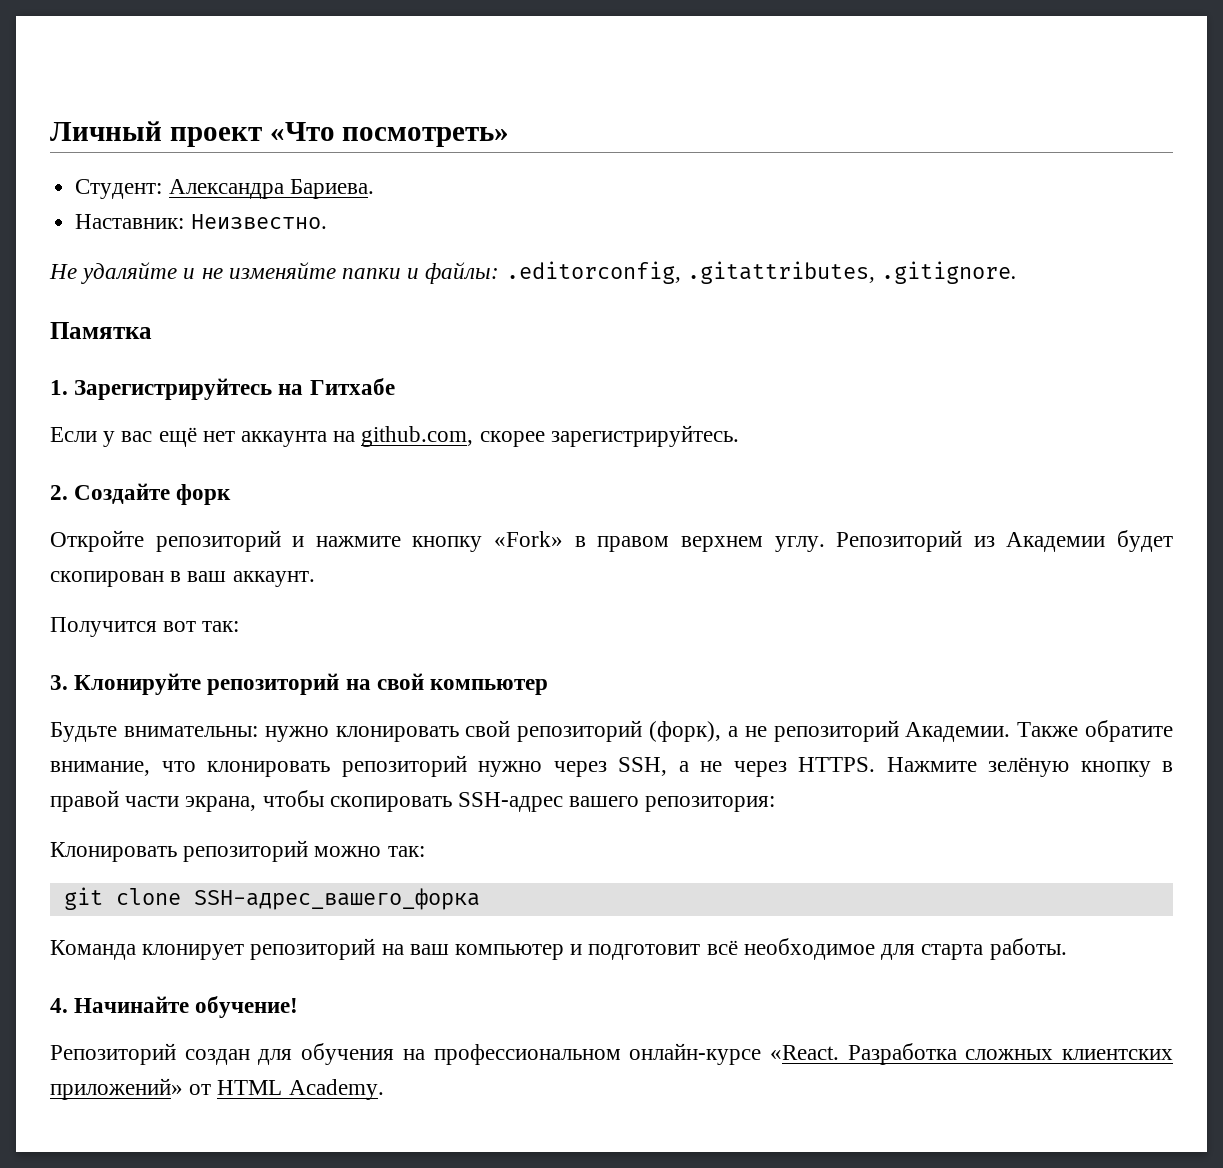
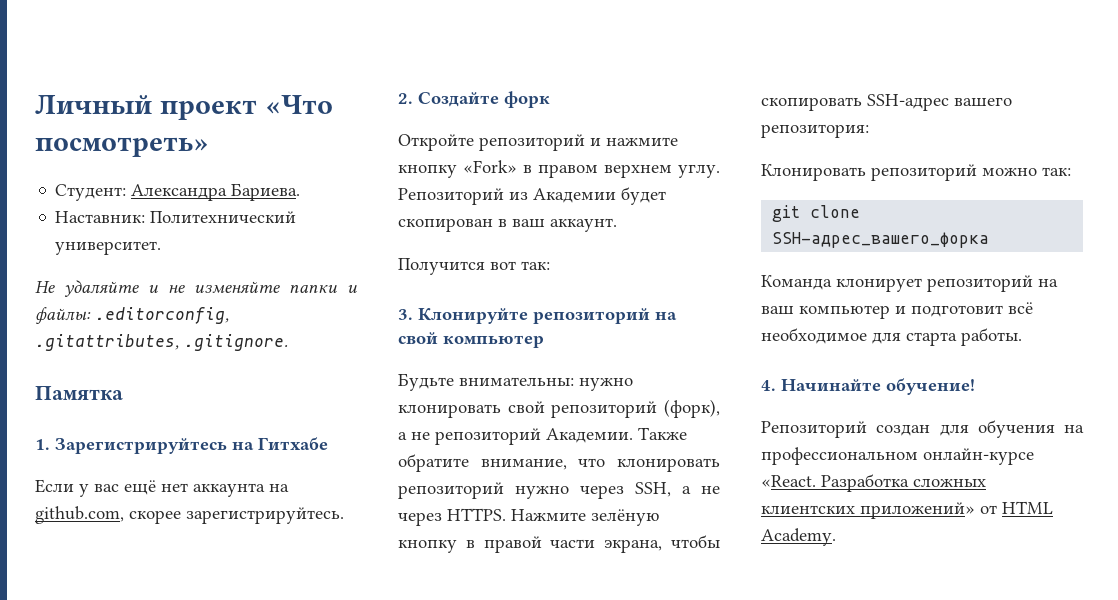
- Наставник: Неизвестно.
+ Наставник: Политехнический университет.

